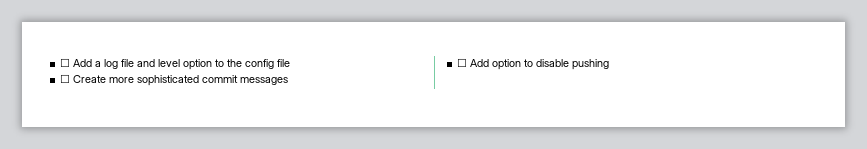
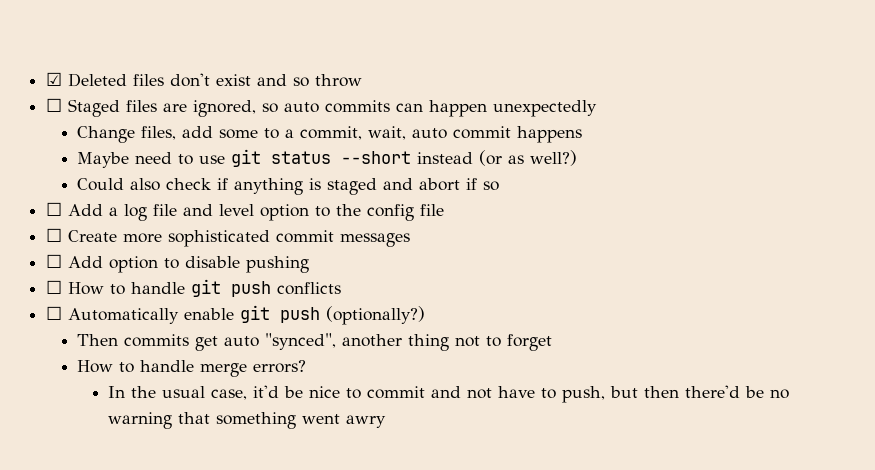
+ ☑ Deleted files don't exist and so throw
+ ☐ Staged files are ignored, so auto commits can happen unexpectedly
+ Change files, add some to a commit, wait, auto commit happens
+ Maybe need to use git status --short instead (or as well?)
+ Could also check if anything is staged and abort if so
+ ☐ How to handle git push conflicts
+ ☐ Automatically enable git push (optionally?)
+ Then commits get auto "synced", another thing not to forget
+ How to handle merge errors?
+ In the usual case, it'd be nice to commit and not have to push, but then there'd be no warning that something went awry

